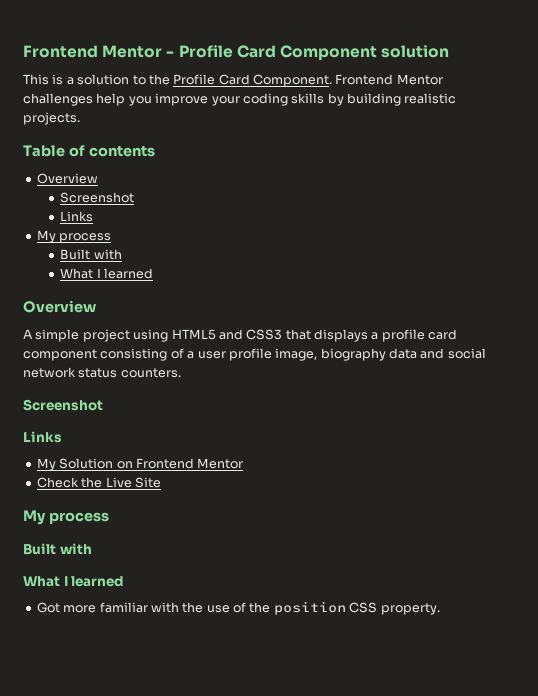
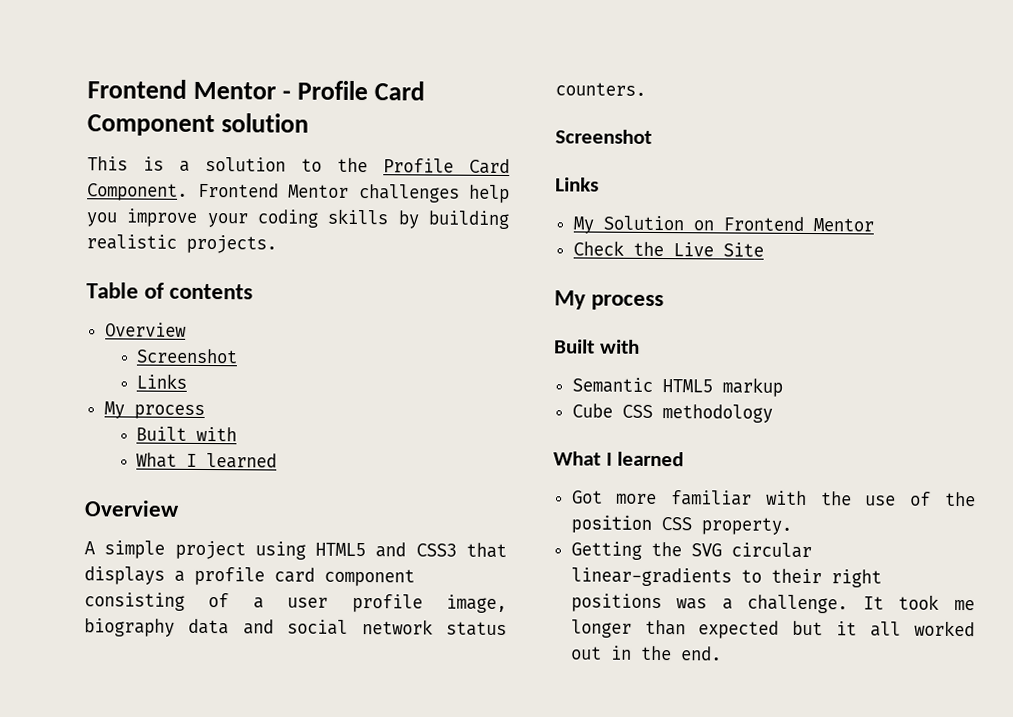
+ Semantic HTML5 markup
+ Cube CSS methodology
+ Getting the SVG circular linear-gradients to their right positions was a challenge. It took me longer than expected but it all worked out in the end.

